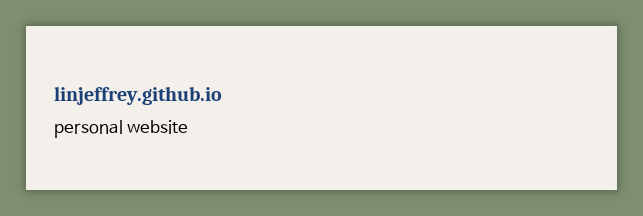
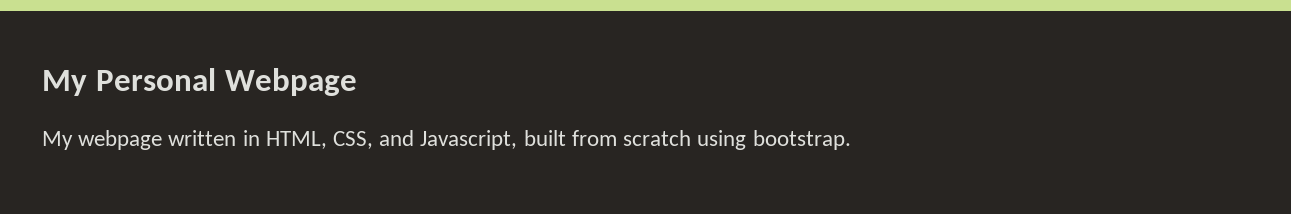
- linjeffrey.github.io
- personal website
+ My Personal Webpage
+ My webpage written in HTML, CSS, and Javascript, built from scratch using bootstrap.

